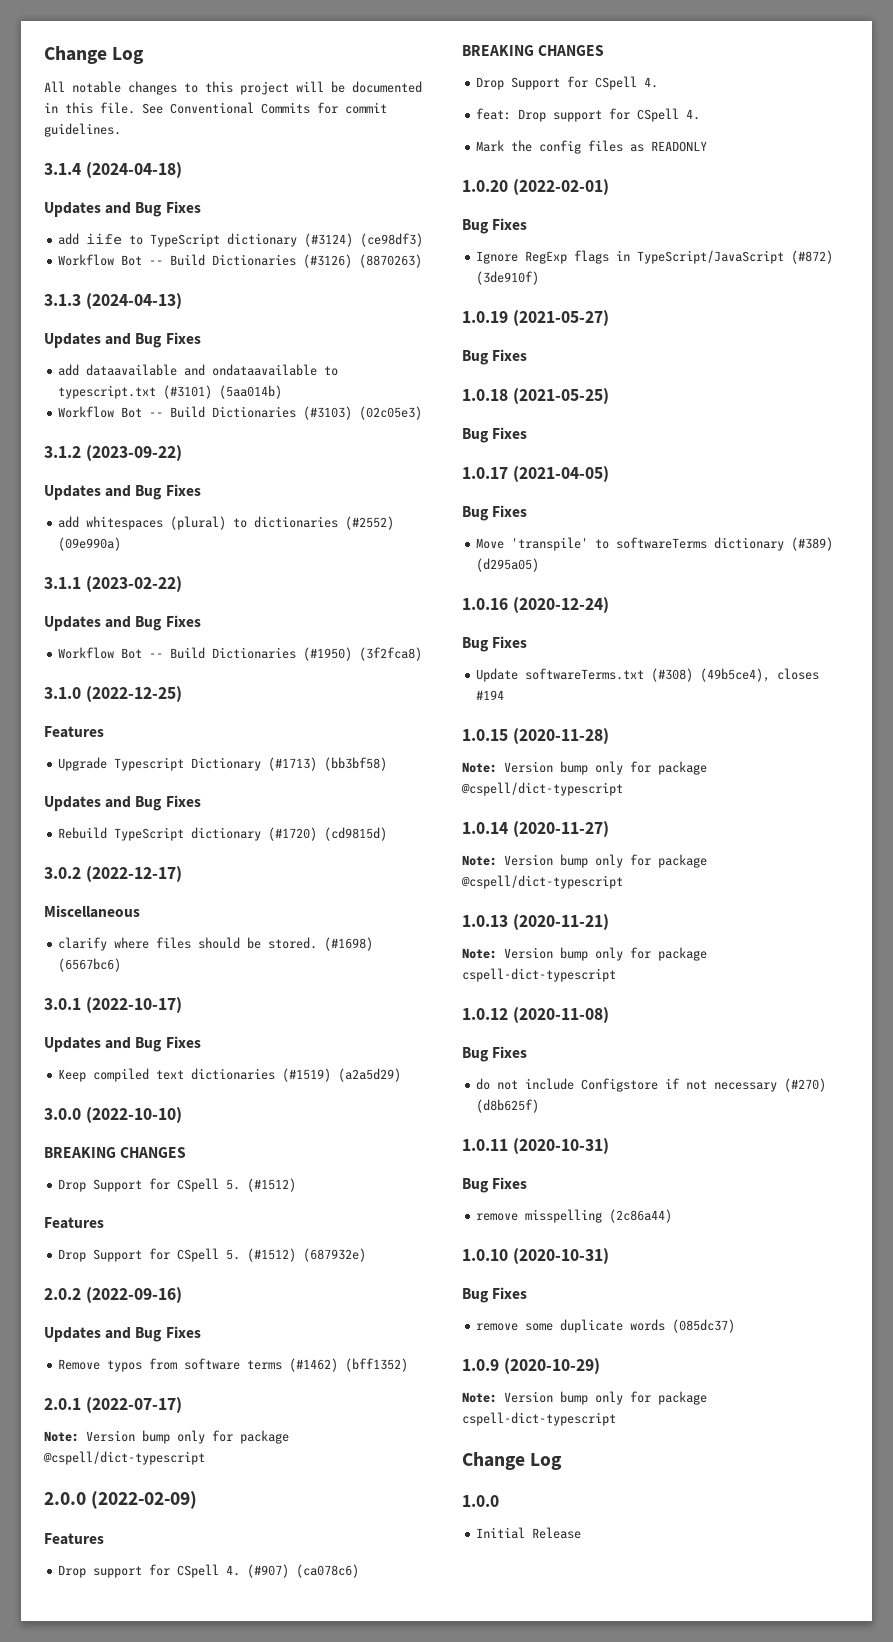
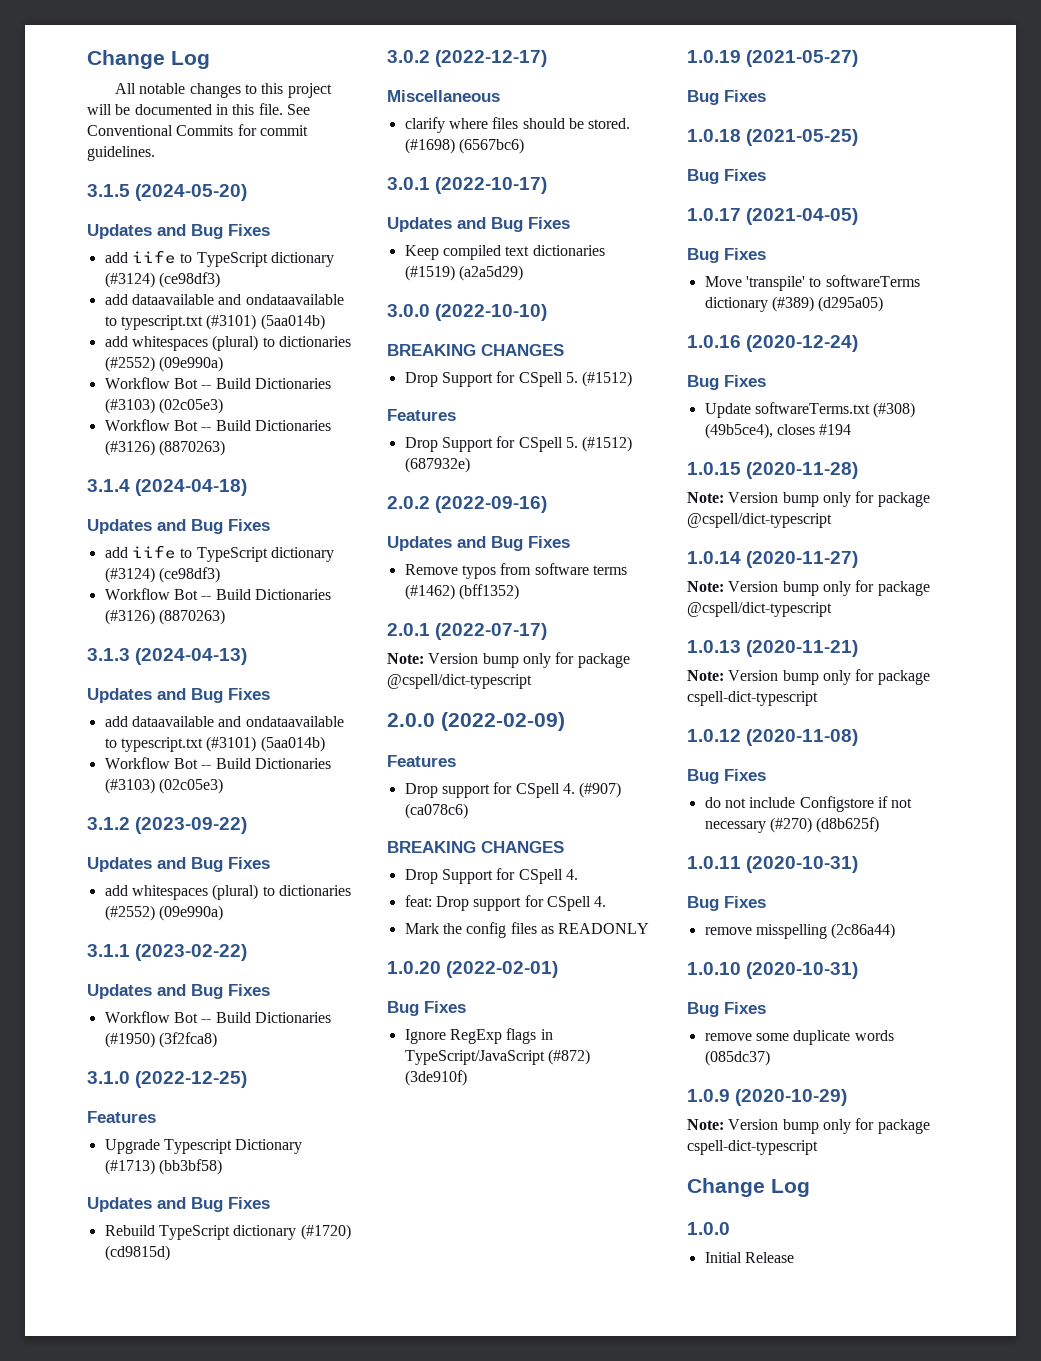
+ 3.1.5 (2024-05-20)
+ Updates and Bug Fixes
+ add iife to TypeScript dictionary (#3124) (ce98df3)
+ add dataavailable and ondataavailable to typescript.txt (#3101) (5aa014b)
+ add whitespaces (plural) to dictionaries (#2552) (09e990a)
+ Workflow Bot -- Build Dictionaries (#3103) (02c05e3)
+ Workflow Bot -- Build Dictionaries (#3126) (8870263)

